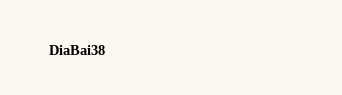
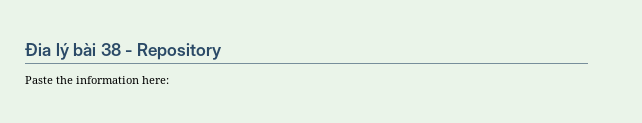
- DiaBai38
+ Đia lý bài 38 - Repository
+ Paste the information here:

